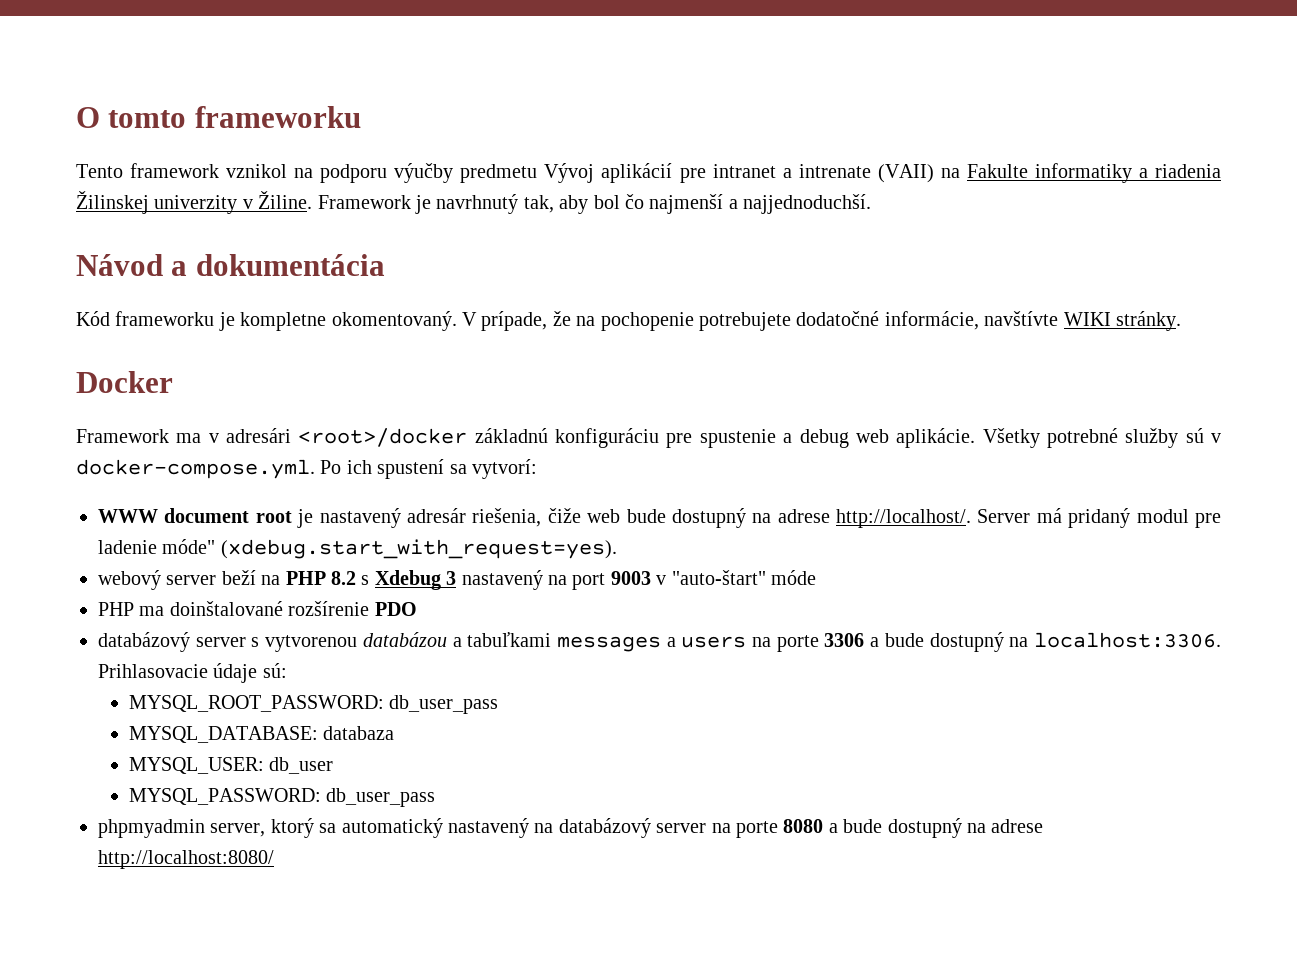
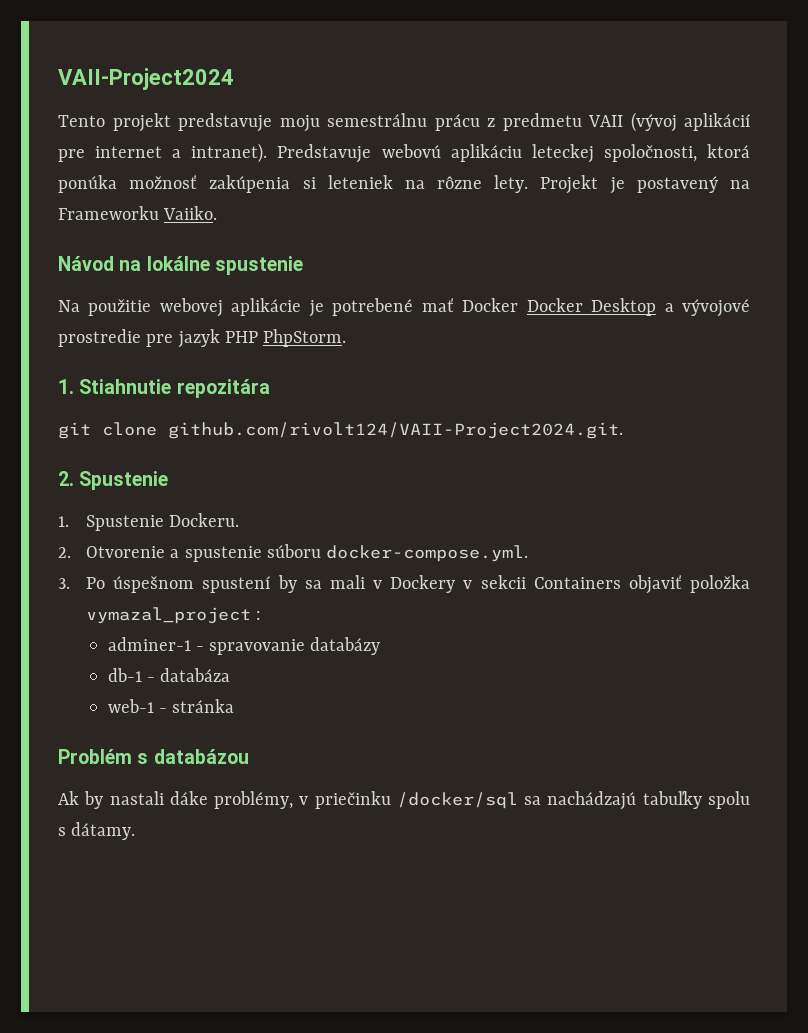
- O tomto frameworku
- Tento framework vznikol na podporu výučby predmetu Vývoj aplikácií pre intranet a intrenate (VAII) na Fakulte informatiky a riadenia Žilinskej univerzity v Žiline. Framework je navrhnutý tak, aby bol čo najmenší a najjednoduchší.
- Návod a dokumentácia
- Kód frameworku je kompletne okomentovaný. V prípade, že na pochopenie potrebujete dodatočné informácie, navštívte WIKI stránky.
- Docker
- Framework ma v adresári <root>/docker základnú konfiguráciu pre spustenie a debug web aplikácie. Všetky potrebné služby sú v docker-compose.yml. Po ich spustení sa vytvorí:
- WWW document root je nastavený adresár riešenia, čiže web bude dostupný na adrese http://localhost/. Server má pridaný modul pre ladenie móde" (xdebug.start_with_request=yes).
- webový server beží na PHP 8.2 s Xdebug 3 nastavený na port 9003 v "auto-štart" móde
- PHP ma doinštalované rozšírenie PDO
- databázový server s vytvorenou databázou a tabuľkami messages a users na porte 3306 a bude dostupný na localhost:3306. Prihlasovacie údaje sú:
- MYSQL_ROOT_PASSWORD: db_user_pass
- MYSQL_DATABASE: databaza
- MYSQL_USER: db_user
- MYSQL_PASSWORD: db_user_pass
- phpmyadmin server, ktorý sa automatický nastavený na databázový server na porte 8080 a bude dostupný na adrese http://localhost:8080/
+ VAII-Project2024
+ Tento projekt predstavuje moju semestrálnu prácu z predmetu VAII (vývoj aplikácií pre internet a intranet). Predstavuje webovú aplikáciu leteckej spoločnosti, ktorá ponúka možnosť zakúpenia si leteniek na rôzne lety. Projekt je postavený na Frameworku Vaiiko.
+ Návod na lokálne spustenie
+ Na použitie webovej aplikácie je potrebené mať Docker Docker Desktop a vývojové prostredie pre jazyk PHP PhpStorm.
+ 1. Stiahnutie repozitára
+ git clone github.com/rivolt124/VAII-Project2024.git.
+ 2. Spustenie
+ 1. Spustenie Dockeru.
+ 2. Otvorenie a spustenie súboru docker-compose.yml.
+ 3. Po úspešnom spustení by sa mali v Dockery v sekcii Containers objaviť položka vymazal_project :
+ adminer-1 - spravovanie databázy
+ db-1 - databáza
+ web-1 - stránka
+ Problém s databázou
+ Ak by nastali dáke problémy, v priečinku /docker/sql sa nachádzajú tabuľky spolu s dátamy.

